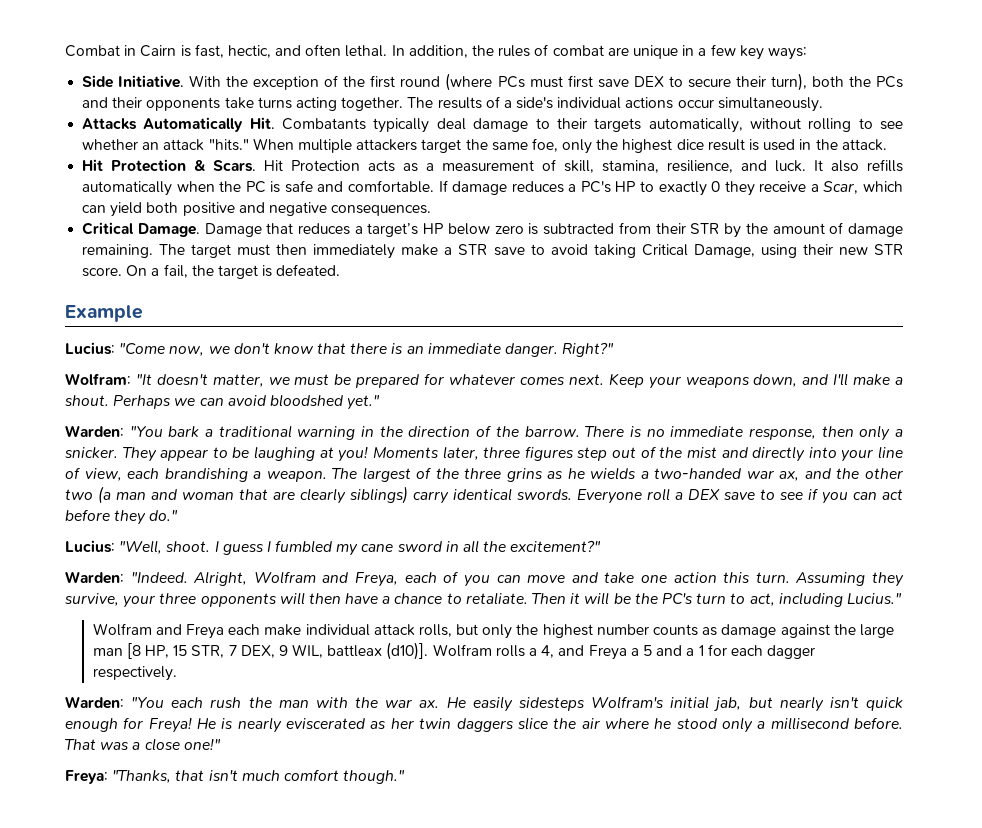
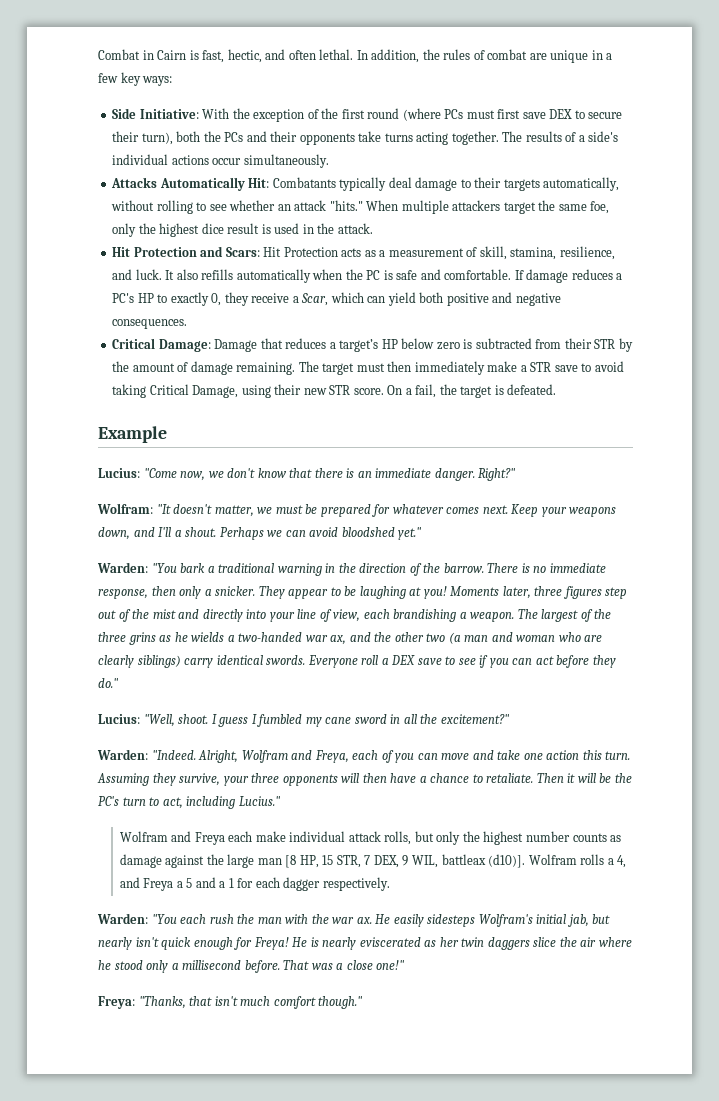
- Side Initiative. With the exception of the first round (where PCs must first save DEX to secure their turn), both the PCs and their opponents take turns acting together.
+ Side Initiative: With the exception of the first round (where PCs must first save DEX to secure their turn), both the PCs and their opponents take turns acting together.
- Attacks Automatically Hit. Combatants typically deal damage to their targets automatically, without rolling to see whether an attack "hits."
+ Attacks Automatically Hit: Combatants typically deal damage to their targets automatically, without rolling to see whether an attack "hits."
- Hit Protection & Scars. Hit Protection acts as a measurement of skill, stamina, resilience, and luck.
+ Hit Protection and Scars: Hit Protection acts as a measurement of skill, stamina, resilience, and luck.
- If damage reduces a PC's HP to exactly 0 they receive a Scar, which can yield both positive and negative consequences.
+ If damage reduces a PC's HP to exactly 0, they receive a Scar, which can yield both positive and negative consequences.
- Critical Damage. Damage that reduces a target’s HP below zero is subtracted from their STR by the amount of damage remaining.
+ Critical Damage: Damage that reduces a target’s HP below zero is subtracted from their STR by the amount of damage remaining.
- Keep your weapons down, and I'll make a shout.
+ Keep your weapons down, and I'll a shout.
- The largest of the three grins as he wields a two-handed war ax, and the other two (a man and woman that are clearly siblings) carry identical swords.
+ The largest of the three grins as he wields a two-handed war ax, and the other two (a man and woman who are clearly siblings) carry identical swords.

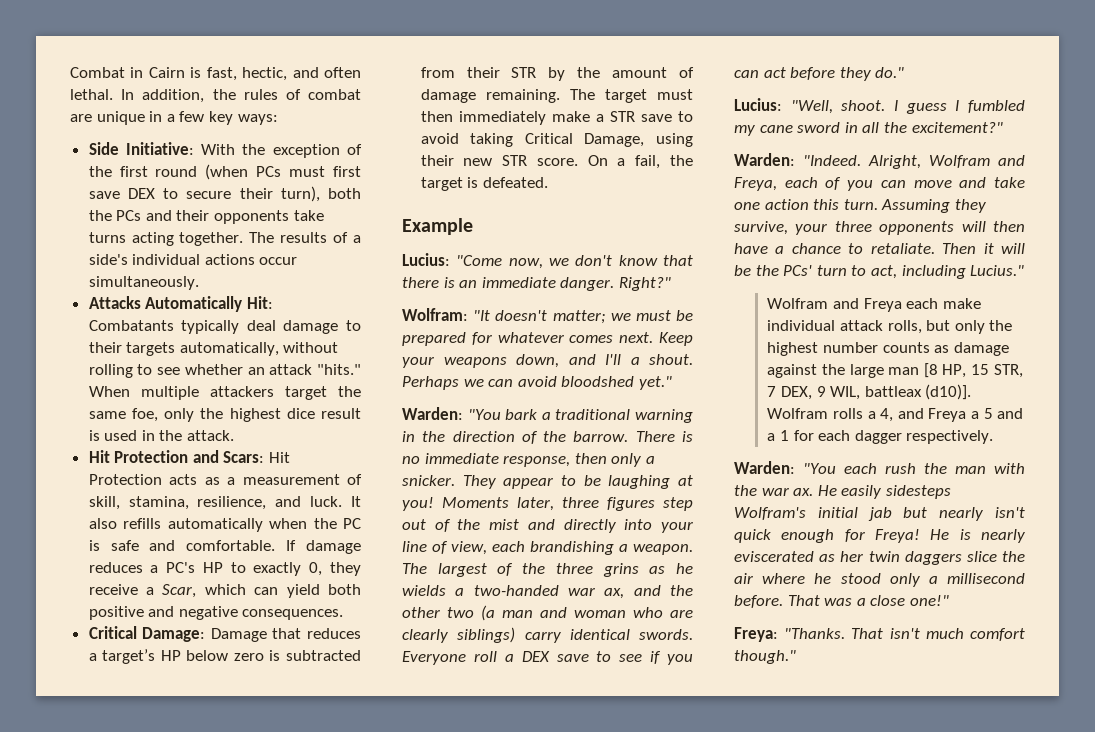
- Side Initiative: With the exception of the first round (where PCs must first save DEX to secure their turn), both the PCs and their opponents take turns acting together.
+ Side Initiative: With the exception of the first round (when PCs must first save DEX to secure their turn), both the PCs and their opponents take turns acting together.
- Wolfram: "It doesn't matter, we must be prepared for whatever comes next.
+ Wolfram: "It doesn't matter; we must be prepared for whatever comes next.
- Then it will be the PC's turn to act, including Lucius."
+ Then it will be the PCs' turn to act, including Lucius."
- He easily sidesteps Wolfram's initial jab, but nearly isn't quick enough for Freya!
+ He easily sidesteps Wolfram's initial jab but nearly isn't quick enough for Freya!
- Freya: "Thanks, that isn't much comfort though."
+ Freya: "Thanks. That isn't much comfort though."

